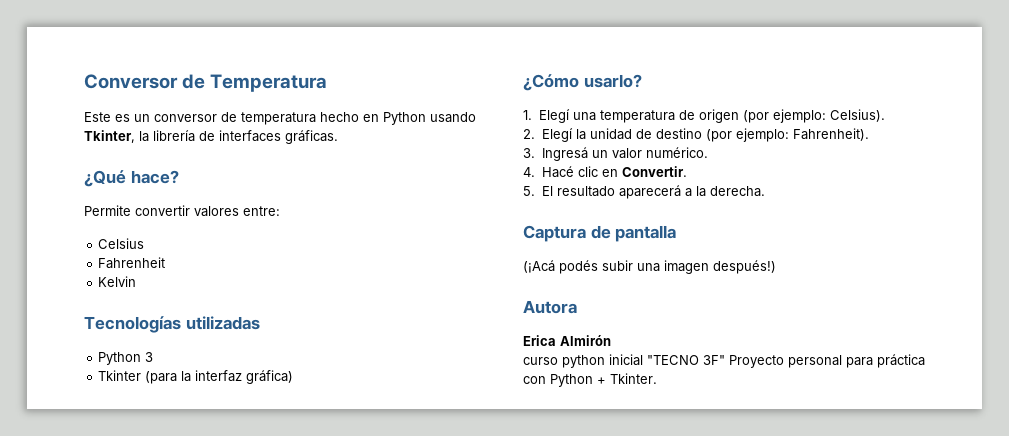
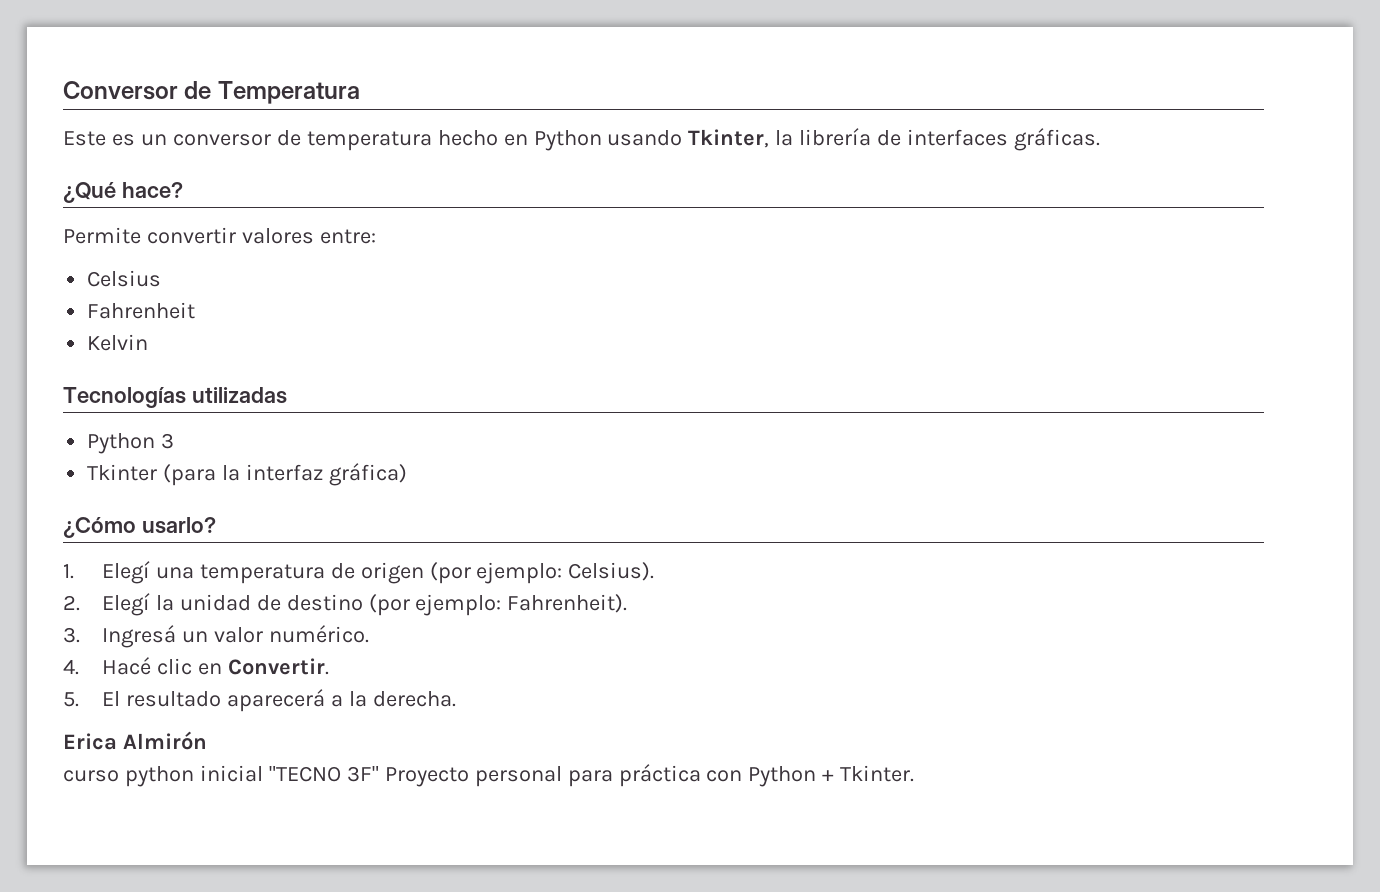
- Captura de pantalla
- (¡Acá podés subir una imagen después!)
- Autora

